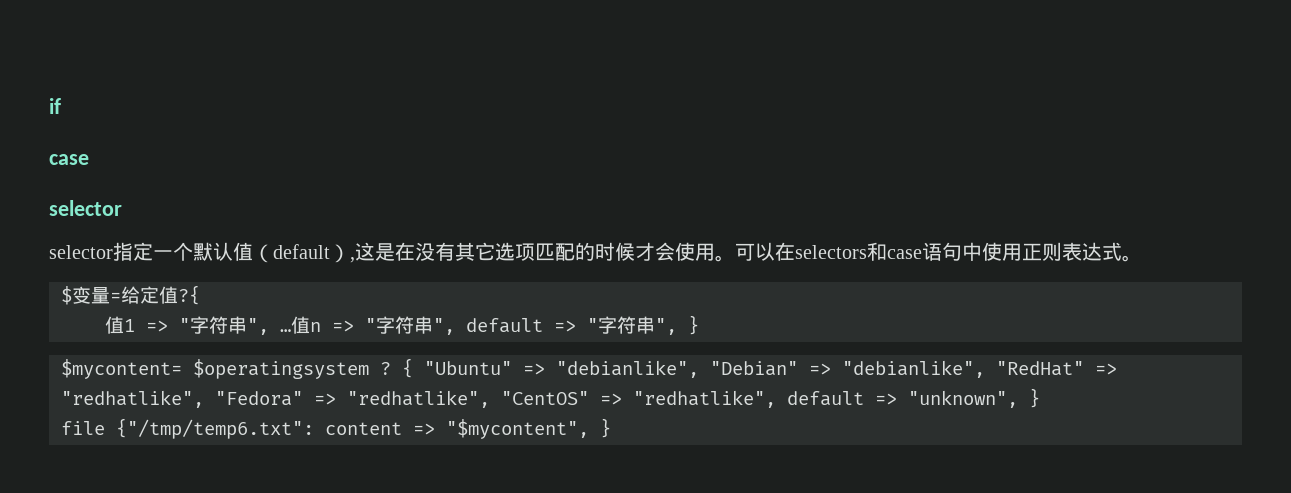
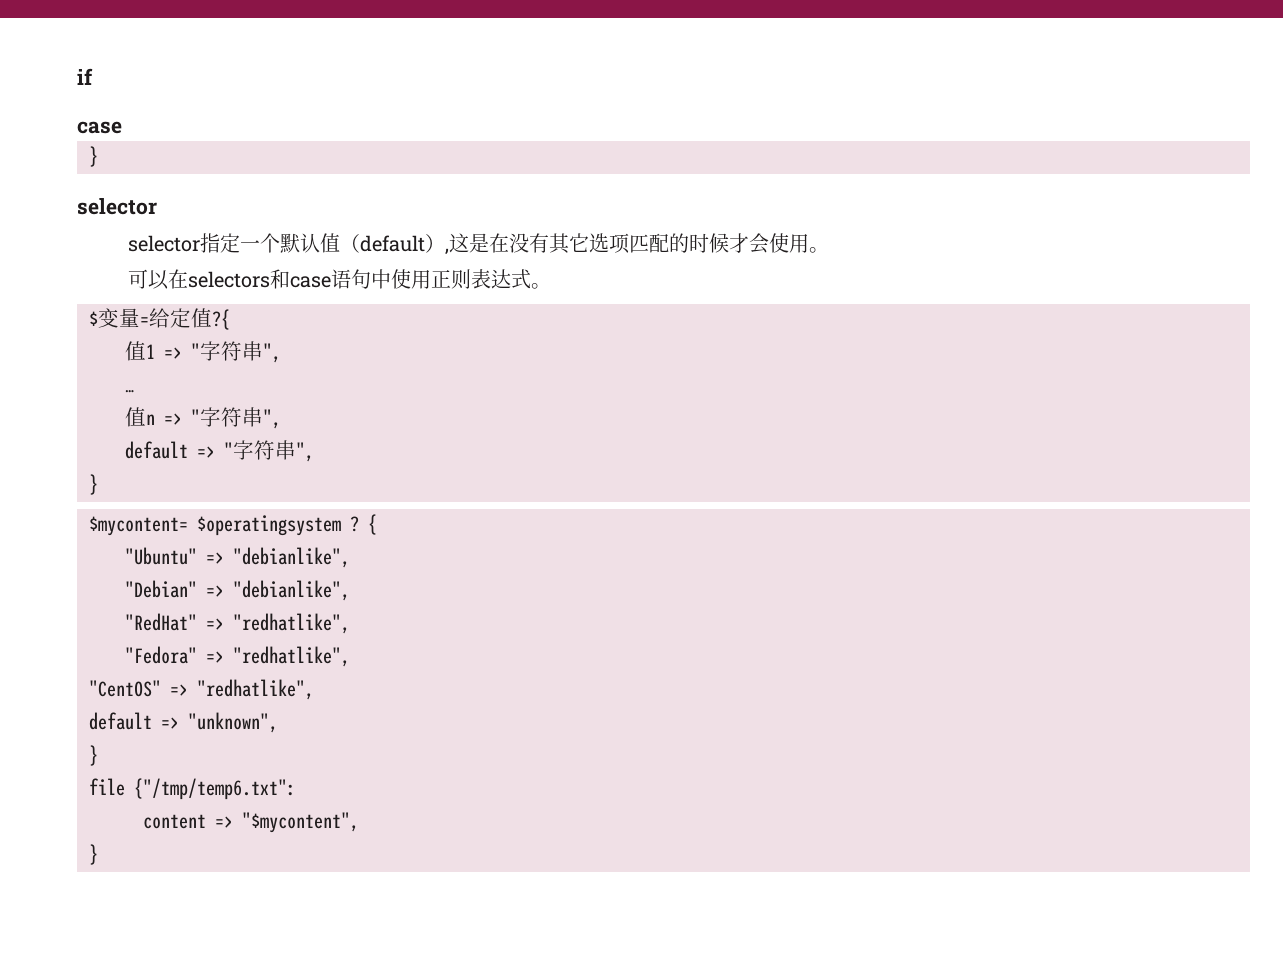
  if
  case
+ }
- selector指定一个默认值（default）,这是在没有其它选项匹配的时候才会使用。可以在selectors和case语句中使用正则表达式。
+ selector指定一个默认值（default）,这是在没有其它选项匹配的时候才会使用。
+ 可以在selectors和case语句中使用正则表达式。
- 值1 => "字符串", …值n => "字符串", default => "字符串", }
+ 值1 => "字符串",
+ …
+ 值n => "字符串",
+ default => "字符串",
+ }
- { "Ubuntu" => "debianlike", "Debian" => "debianlike", "RedHat" => "redhatlike", "Fedora" => "redhatlike", "CentOS" => "redhatlike", default => "unknown", }
+ {
+ "Ubuntu" => "debianlike",
+ "Debian" => "debianlike",
+ "RedHat" => "redhatlike",
+ "Fedora" => "redhatlike",
+ "CentOS" => "redhatlike",
+ default => "unknown",
+ }
- file {"/tmp/temp6.txt": content => "$mycontent", }
+ file {"/tmp/temp6.txt":
+ content => "$mycontent",
+ }

